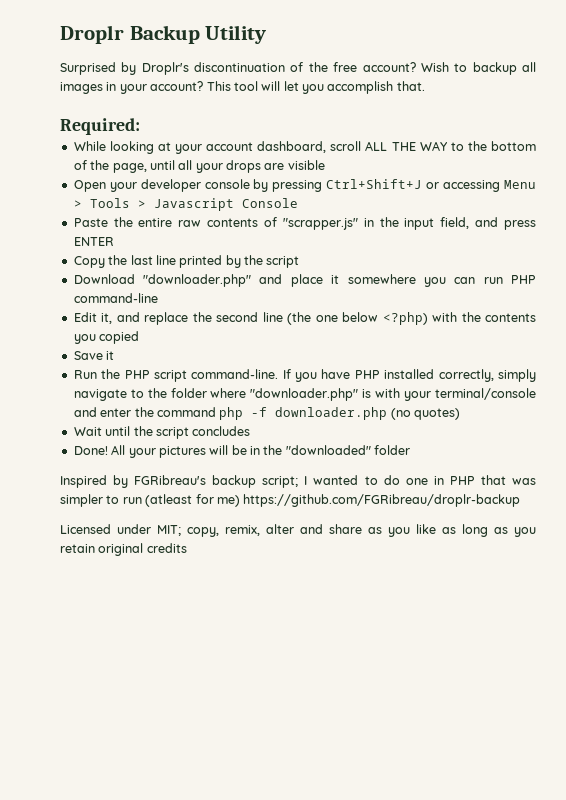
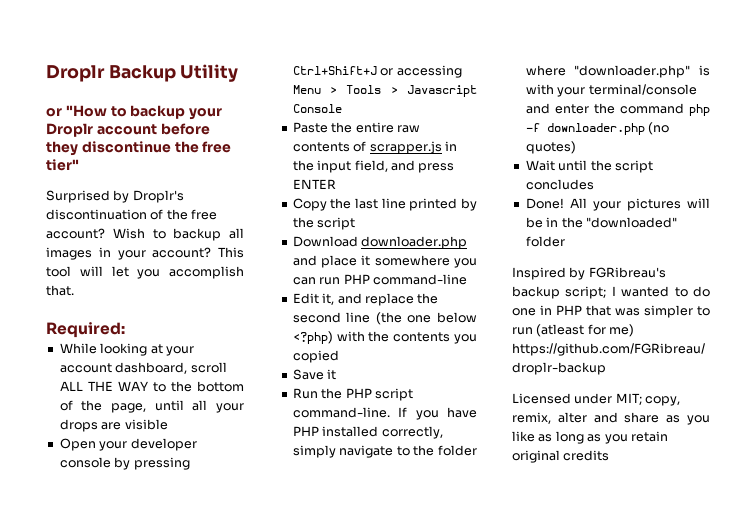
+ or "How to backup your Droplr account before they discontinue the free tier"
- Paste the entire raw contents of "scrapper.js" in the input field, and press ENTER
+ Paste the entire raw contents of scrapper.js in the input field, and press ENTER
- Download "downloader.php" and place it somewhere you can run PHP command-line
+ Download downloader.php and place it somewhere you can run PHP command-line

